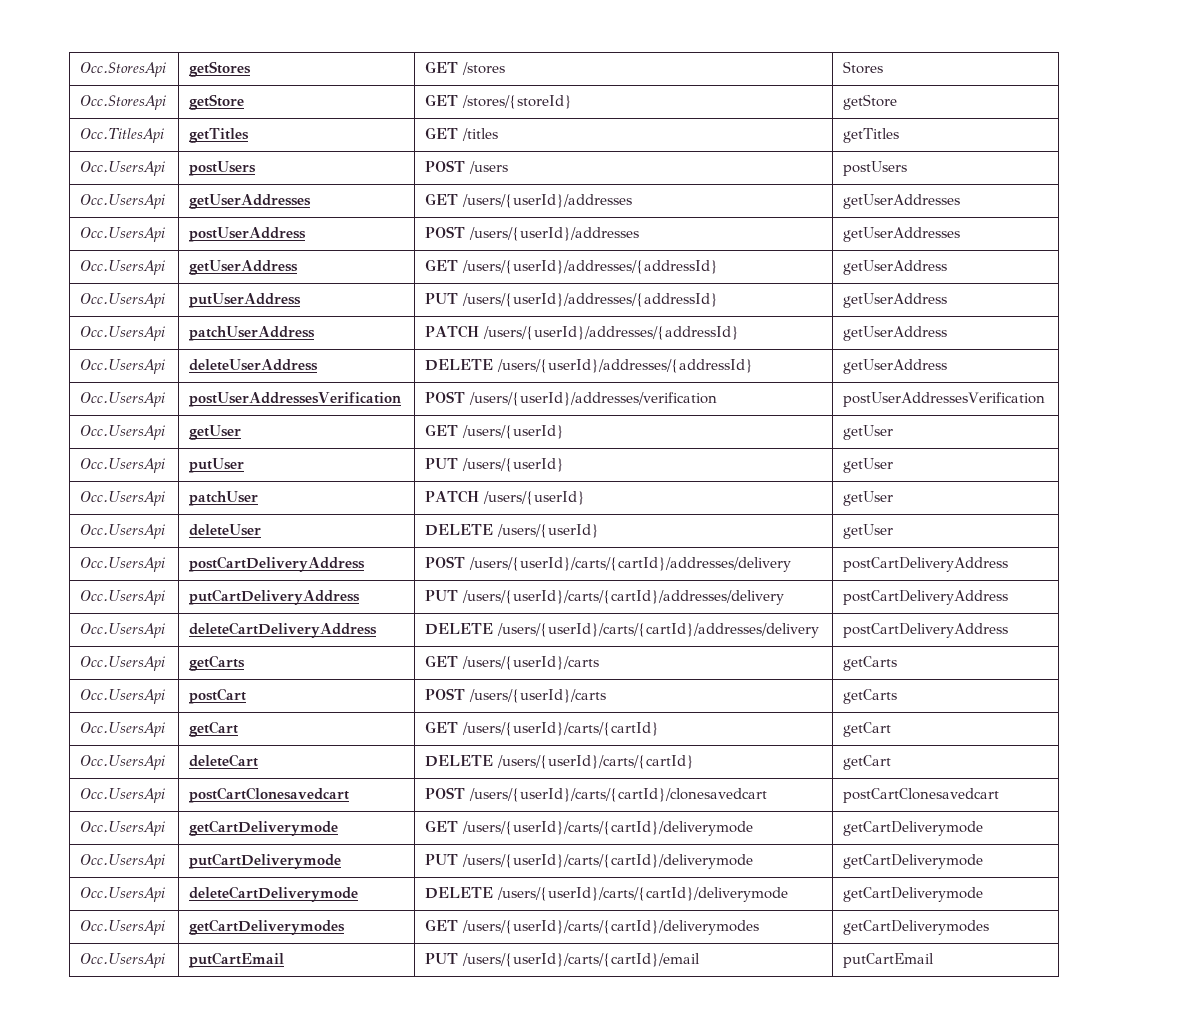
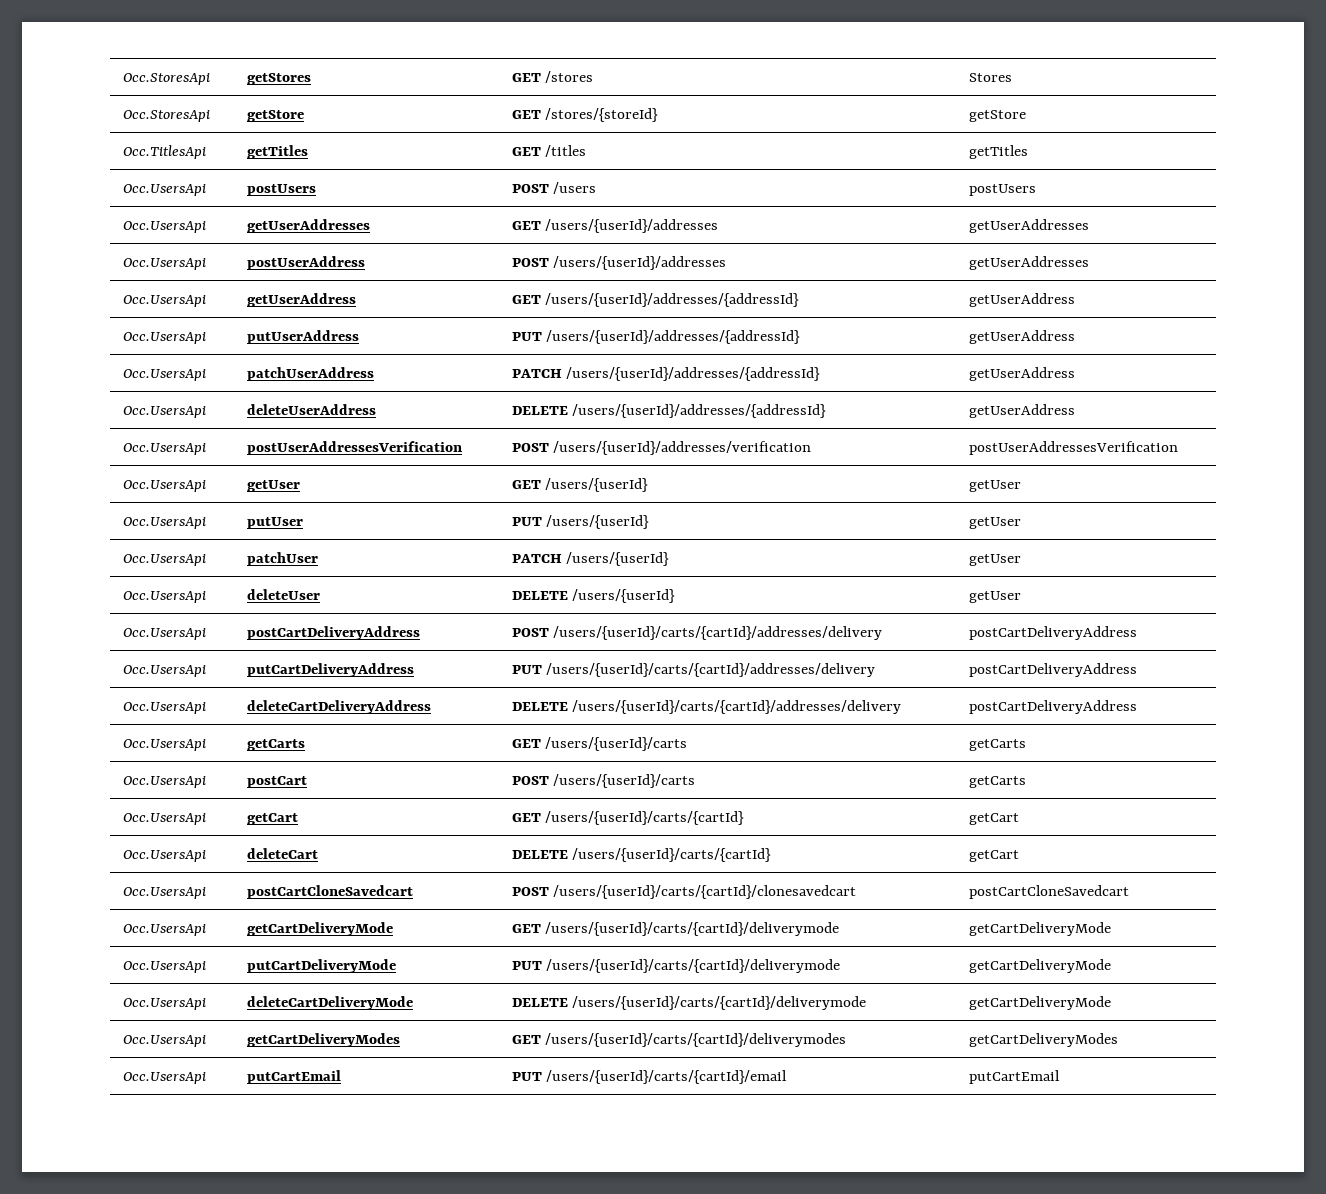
- Occ.UsersApi | postCartClonesavedcart | POST /users/{userId}/carts/{cartId}/clonesavedcart | postCartClonesavedcart
- Occ.UsersApi | getCartDeliverymode | GET /users/{userId}/carts/{cartId}/deliverymode | getCartDeliverymode
- Occ.UsersApi | putCartDeliverymode | PUT /users/{userId}/carts/{cartId}/deliverymode | getCartDeliverymode
- Occ.UsersApi | deleteCartDeliverymode | DELETE /users/{userId}/carts/{cartId}/deliverymode | getCartDeliverymode
- Occ.UsersApi | getCartDeliverymodes | GET /users/{userId}/carts/{cartId}/deliverymodes | getCartDeliverymodes
+ Occ.UsersApi | postCartCloneSavedcart | POST /users/{userId}/carts/{cartId}/clonesavedcart | postCartCloneSavedcart
+ Occ.UsersApi | getCartDeliveryMode | GET /users/{userId}/carts/{cartId}/deliverymode | getCartDeliveryMode
+ Occ.UsersApi | putCartDeliveryMode | PUT /users/{userId}/carts/{cartId}/deliverymode | getCartDeliveryMode
+ Occ.UsersApi | deleteCartDeliveryMode | DELETE /users/{userId}/carts/{cartId}/deliverymode | getCartDeliveryMode
+ Occ.UsersApi | getCartDeliveryModes | GET /users/{userId}/carts/{cartId}/deliverymodes | getCartDeliveryModes

